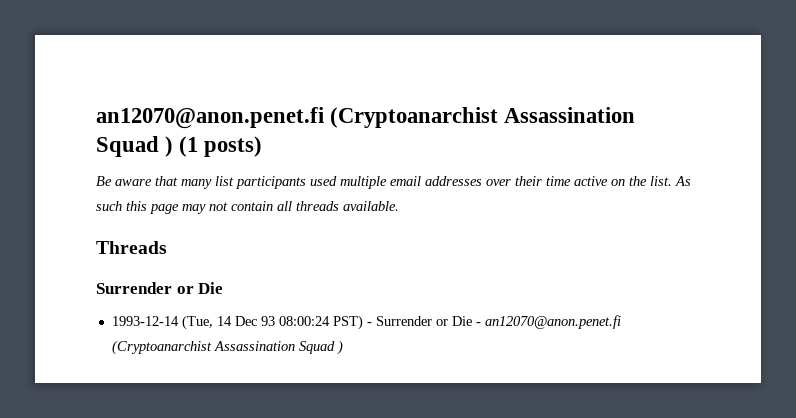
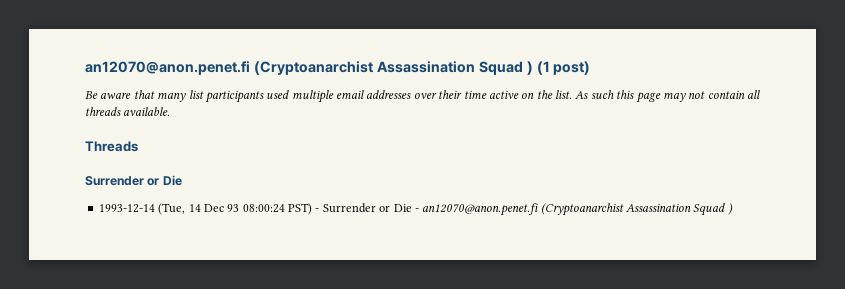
- an12070@anon.penet.fi (Cryptoanarchist Assassination Squad ) (1 posts)
+ an12070@anon.penet.fi (Cryptoanarchist Assassination Squad ) (1 post)

